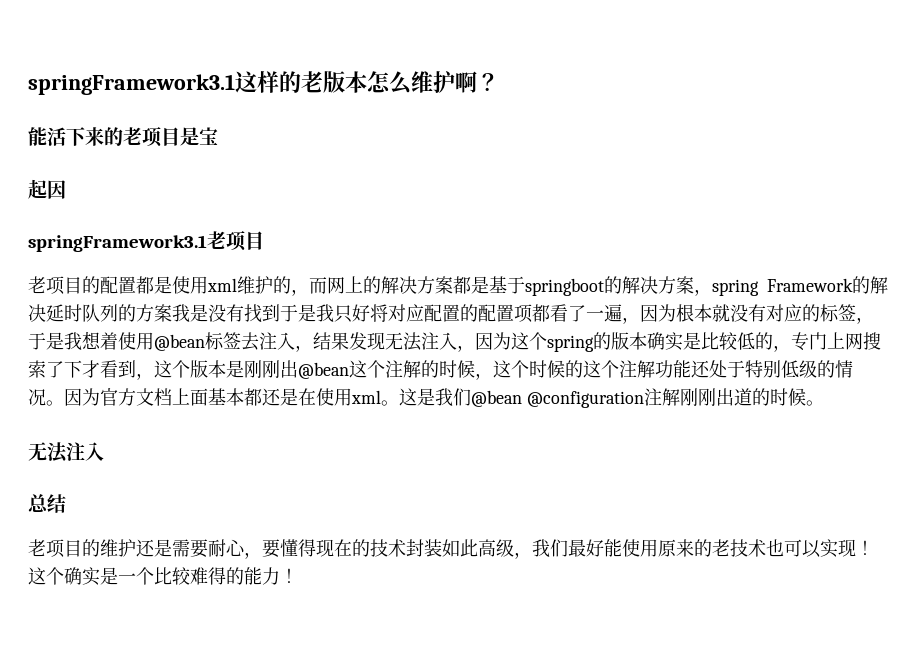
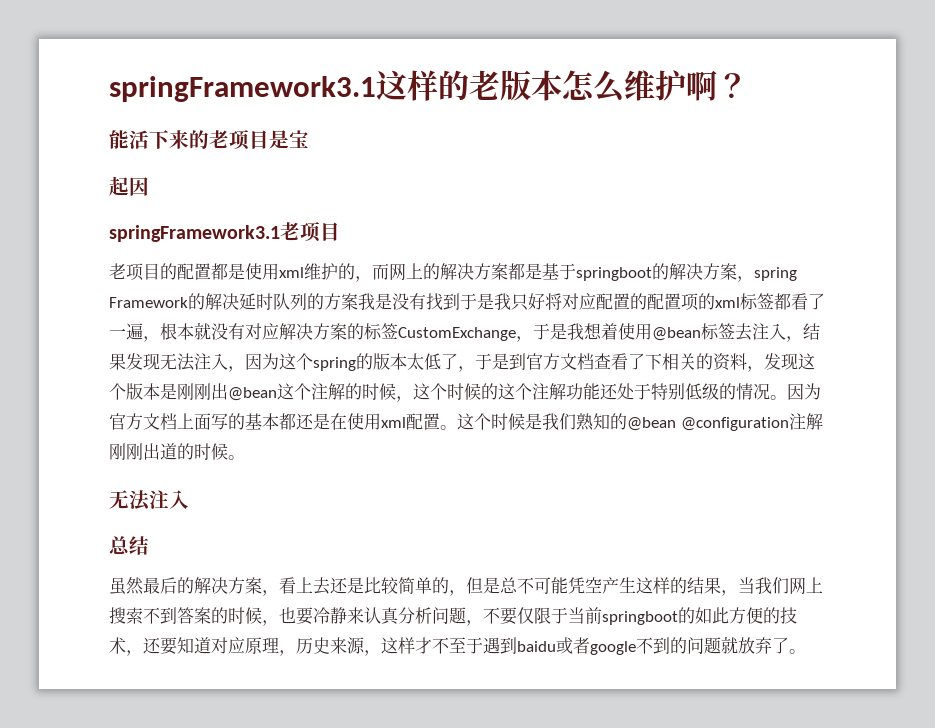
- 老项目的配置都是使用xml维护的，而网上的解决方案都是基于springboot的解决方案，spring Framework的解决延时队列的方案我是没有找到于是我只好将对应配置的配置项都看了一遍，因为根本就没有对应的标签，于是我想着使用@bean标签去注入，结果发现无法注入，因为这个spring的版本确实是比较低的，专门上网搜索了下才看到，这个版本是刚刚出@bean这个注解的时候，这个时候的这个注解功能还处于特别低级的情况。
+ 老项目的配置都是使用xml维护的，而网上的解决方案都是基于springboot的解决方案，spring Framework的解决延时队列的方案我是没有找到于是我只好将对应配置的配置项的xml标签都看了一遍，根本就没有对应解决方案的标签CustomExchange，于是我想着使用@bean标签去注入，结果发现无法注入，因为这个spring的版本太低了，于是到官方文档查看了下相关的资料，发现这个版本是刚刚出@bean这个注解的时候，这个时候的这个注解功能还处于特别低级的情况。
- 因为官方文档上面基本都还是在使用xml。这是我们@bean @configuration注解刚刚出道的时候。
+ 因为官方文档上面写的基本都还是在使用xml配置。这个时候是我们熟知的@bean @configuration注解刚刚出道的时候。
- 老项目的维护还是需要耐心，要懂得现在的技术封装如此高级，我们最好能使用原来的老技术也可以实现！这个确实是一个比较难得的能力！
+ 虽然最后的解决方案，看上去还是比较简单的，但是总不可能凭空产生这样的结果，当我们网上搜索不到答案的时候，也要冷静来认真分析问题，不要仅限于当前springboot的如此方便的技术，还要知道对应原理，历史来源，这样才不至于遇到baidu或者google不到的问题就放弃了。

